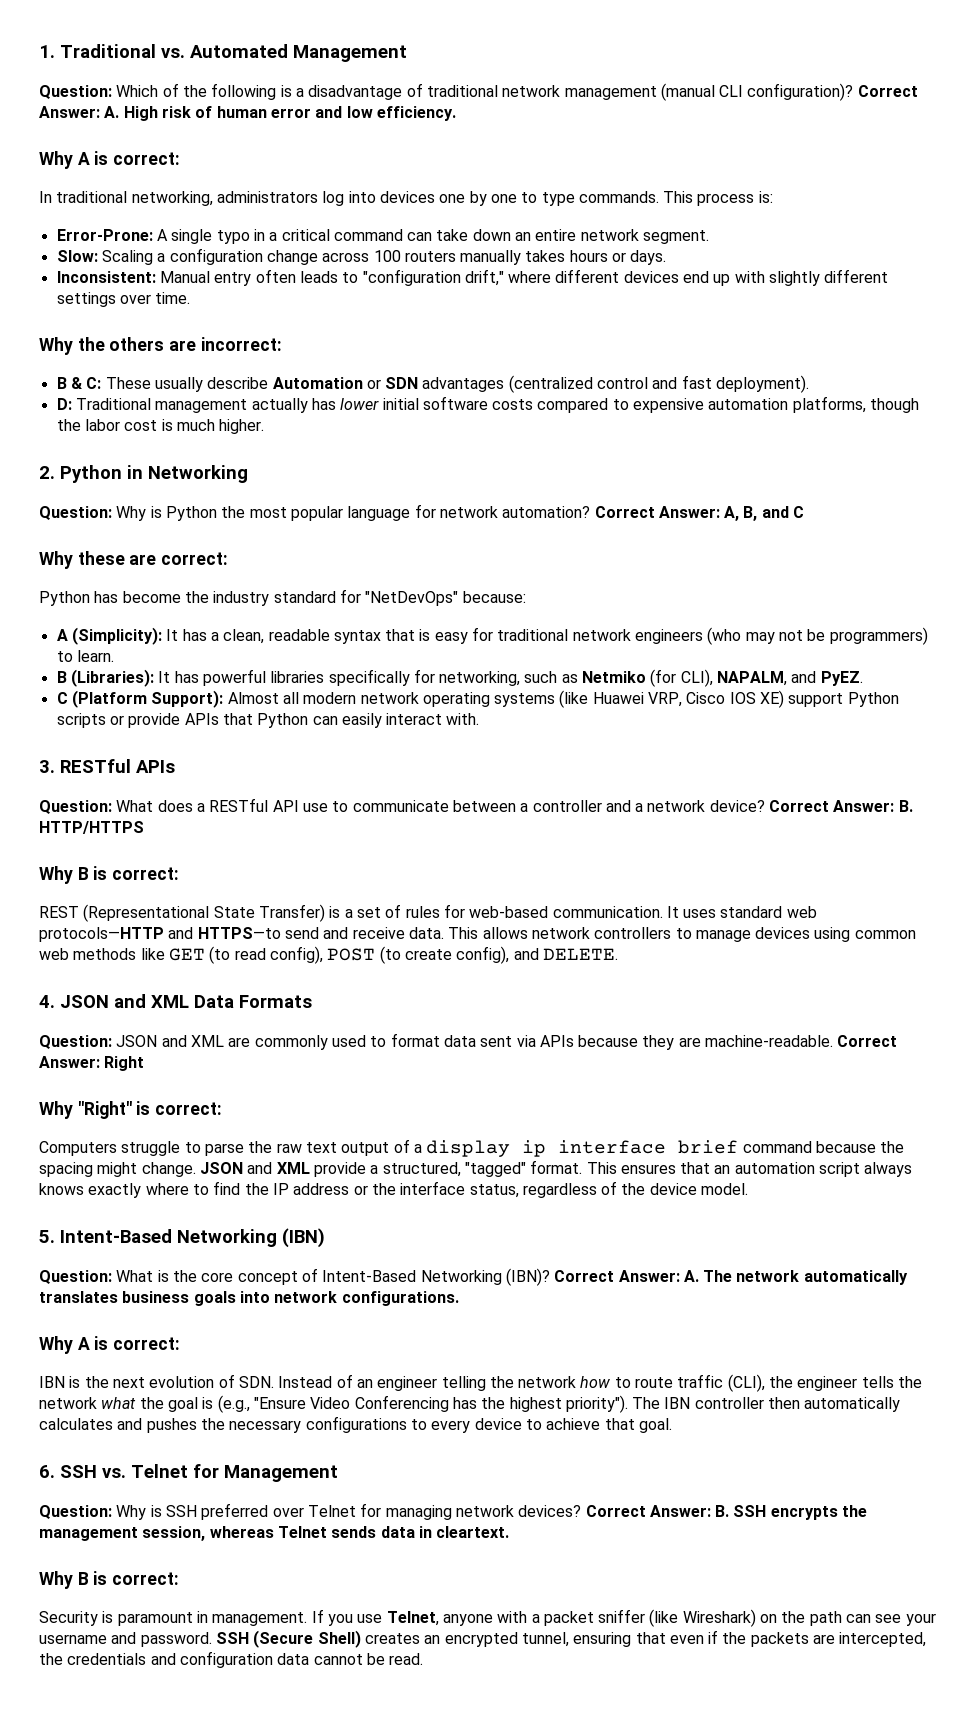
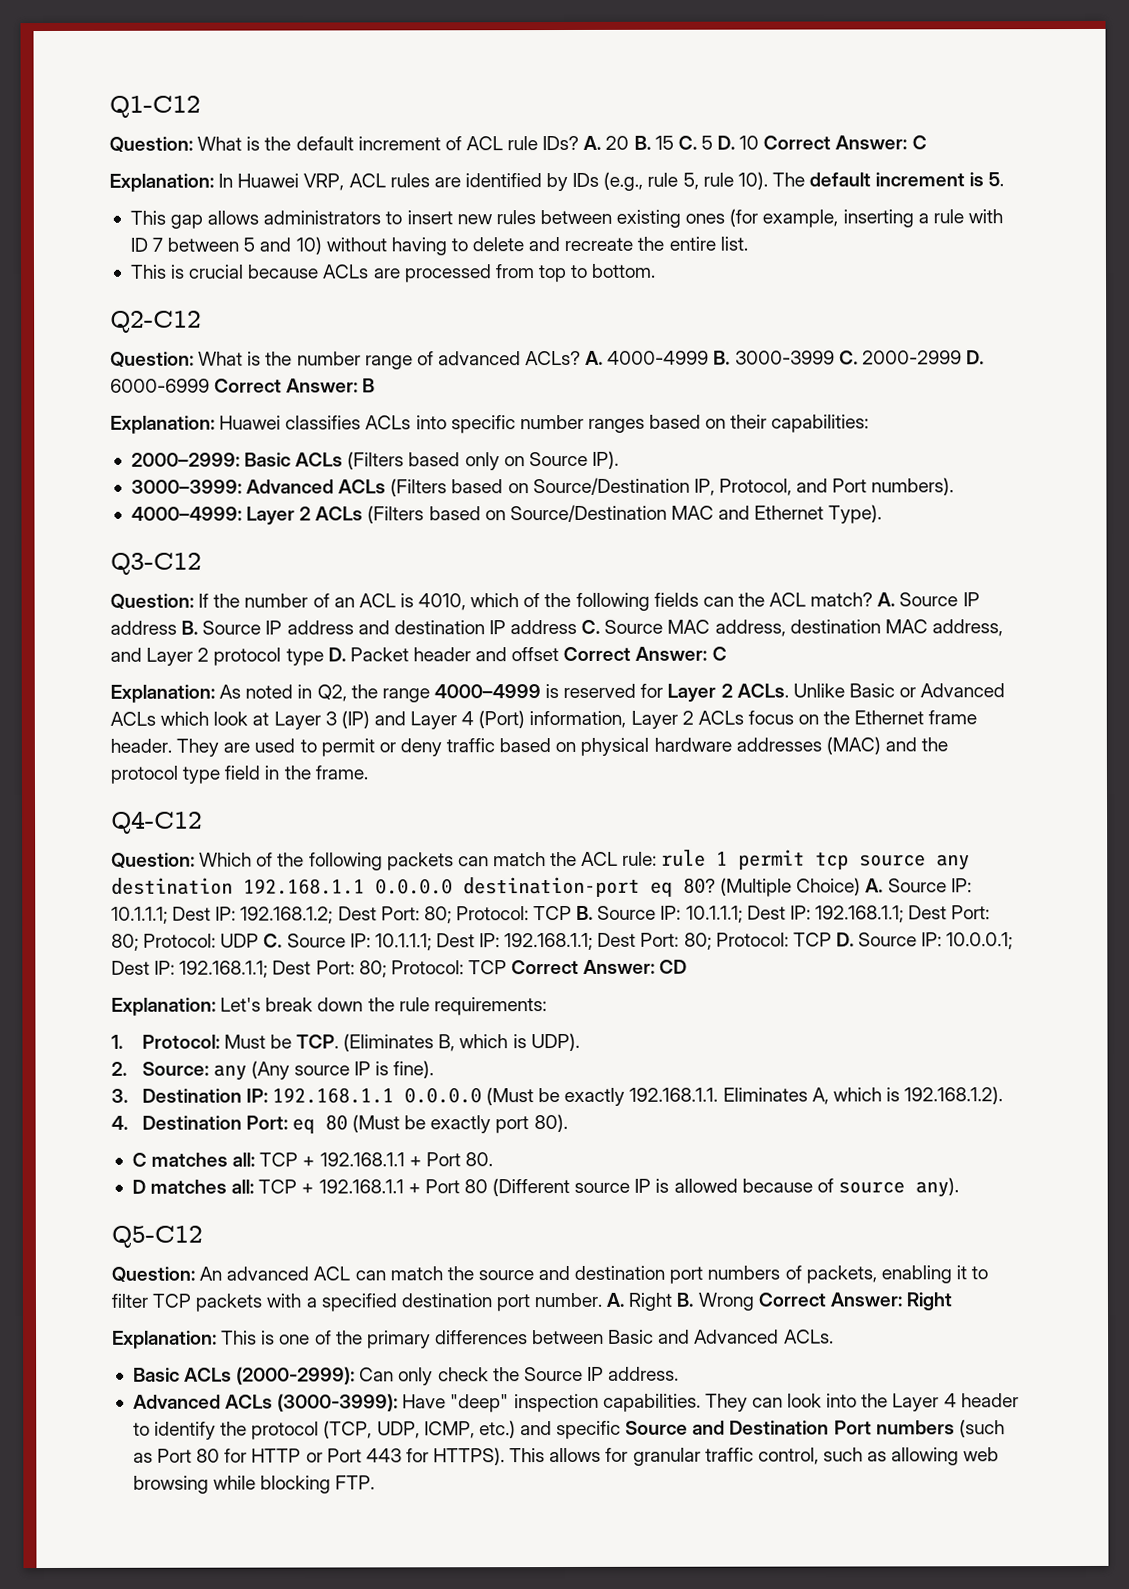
- 1. Traditional vs. Automated Management
+ Q1-C12
+ Question: What is the default increment of ACL rule IDs? A. 20 B. 15 C. 5 D. 10 Correct Answer: C
+ Explanation: In Huawei VRP, ACL rules are identified by IDs (e.g., rule 5, rule 10). The default increment is 5.
+ This gap allows administrators to insert new rules between existing ones (for example, inserting a rule with ID 7 between 5 and 10) without having to delete and recreate the entire list.
+ This is crucial because ACLs are processed from top to bottom.
+ Q2-C12
+ Question: What is the number range of advanced ACLs? A. 4000-4999 B. 3000-3999 C. 2000-2999 D. 6000-6999 Correct Answer: B
+ Explanation: Huawei classifies ACLs into specific number ranges based on their capabilities:
+ 2000–2999: Basic ACLs (Filters based only on Source IP).
+ 3000–3999: Advanced ACLs (Filters based on Source/Destination IP, Protocol, and Port numbers).
+ 4000–4999: Layer 2 ACLs (Filters based on Source/Destination MAC and Ethernet Type).
+ Q3-C12
+ Question: If the number of an ACL is 4010, which of the following fields can the ACL match? A. Source IP address B. Source IP address and destination IP address C. Source MAC address, destination MAC address, and Layer 2 protocol type D. Packet header and offset Correct Answer: C
+ Explanation: As noted in Q2, the range 4000–4999 is reserved for Layer 2 ACLs. Unlike Basic or Advanced ACLs which look at Layer 3 (IP) and Layer 4 (Port) information, Layer 2 ACLs focus on the Ethernet frame header. They are used to permit or deny traffic based on physical hardware addresses (MAC) and the protocol type field in the frame.
+ Q4-C12
- Question: Which of the following is a disadvantage of traditional network management (manual CLI configuration)? Correct Answer: A. High risk of human error and low efficiency.
- Why A is correct:
- In traditional networking, administrators log into devices one by one to type commands. This process is:
- Error-Prone: A single typo in a critical command can take down an entire network segment.
- Slow: Scaling a configuration change across 100 routers manually takes hours or days.
- Inconsistent: Manual entry often leads to "configuration drift," where different devices end up with slightly different settings over time.
- Why the others are incorrect:
- B & C: These usually describe Automation or SDN advantages (centralized control and fast deployment).
- D: Traditional management actually has lower initial software costs compared to expensive automation platforms, though the labor cost is much higher.
- 2. Python in Networking
- Question: Why is Python the most popular language for network automation? Correct Answer: A, B, and C
- Why these are correct:
- Python has become the industry standard for "NetDevOps" because:
- A (Simplicity): It has a clean, readable syntax that is easy for traditional network engineers (who may not be programmers) to learn.
- B (Libraries): It has powerful libraries specifically for networking, such as Netmiko (for CLI), NAPALM, and PyEZ.
- C (Platform Support): Almost all modern network operating systems (like Huawei VRP, Cisco IOS XE) support Python scripts or provide APIs that Python can easily interact with.
- 3. RESTful APIs
- Question: What does a RESTful API use to communicate between a controller and a network device? Correct Answer: B. HTTP/HTTPS
- Why B is correct:
- REST (Representational State Transfer) is a set of rules for web-based communication. It uses standard web protocols—HTTP and HTTPS—to send and receive data. This allows network controllers to manage devices using common web methods like GET (to read config), POST (to create config), and DELETE.
- 4. JSON and XML Data Formats
- Question: JSON and XML are commonly used to format data sent via APIs because they are machine-readable. Correct Answer: Right
- Why "Right" is correct:
- Computers struggle to parse the raw text output of a display ip interface brief command because the spacing might change. JSON and XML provide a structured, "tagged" format. This ensures that an automation script always knows exactly where to find the IP address or the interface status, regardless of the device model.
- 5. Intent-Based Networking (IBN)
- Question: What is the core concept of Intent-Based Networking (IBN)? Correct Answer: A. The network automatically translates business goals into network configurations.
- Why A is correct:
- IBN is the next evolution of SDN. Instead of an engineer telling the network how to route traffic (CLI), the engineer tells the network what the goal is (e.g., "Ensure Video Conferencing has the highest priority"). The IBN controller then automatically calculates and pushes the necessary configurations to every device to achieve that goal.
- 6. SSH vs. Telnet for Management
- Question: Why is SSH preferred over Telnet for managing network devices? Correct Answer: B. SSH encrypts the management session, whereas Telnet sends data in cleartext.
- Why B is correct:
- Security is paramount in management. If you use Telnet, anyone with a packet sniffer (like Wireshark) on the path can see your username and password. SSH (Secure Shell) creates an encrypted tunnel, ensuring that even if the packets are intercepted, the credentials and configuration data cannot be read.
+ Question: Which of the following packets can match the ACL rule: rule 1 permit tcp source any destination 192.168.1.1 0.0.0.0 destination-port eq 80? (Multiple Choice) A. Source IP: 10.1.1.1; Dest IP: 192.168.1.2; Dest Port: 80; Protocol: TCP B. Source IP: 10.1.1.1; Dest IP: 192.168.1.1; Dest Port: 80; Protocol: UDP C. Source IP: 10.1.1.1; Dest IP: 192.168.1.1; Dest Port: 80; Protocol: TCP D. Source IP: 10.0.0.1; Dest IP: 192.168.1.1; Dest Port: 80; Protocol: TCP Correct Answer: CD
+ Explanation: Let's break down the rule requirements:
+ 1. Protocol: Must be TCP. (Eliminates B, which is UDP).
+ 2. Source: any (Any source IP is fine).
+ 3. Destination IP: 192.168.1.1 0.0.0.0 (Must be exactly 192.168.1.1. Eliminates A, which is 192.168.1.2).
+ 4. Destination Port: eq 80 (Must be exactly port 80).
+ C matches all: TCP + 192.168.1.1 + Port 80.
+ D matches all: TCP + 192.168.1.1 + Port 80 (Different source IP is allowed because of source any).
+ Q5-C12
+ Question: An advanced ACL can match the source and destination port numbers of packets, enabling it to filter TCP packets with a specified destination port number. A. Right B. Wrong Correct Answer: Right
+ Explanation: This is one of the primary differences between Basic and Advanced ACLs.
+ Basic ACLs (2000-2999): Can only check the Source IP address.
+ Advanced ACLs (3000-3999): Have "deep" inspection capabilities. They can look into the Layer 4 header to identify the protocol (TCP, UDP, ICMP, etc.) and specific Source and Destination Port numbers (such as Port 80 for HTTP or Port 443 for HTTPS). This allows for granular traffic control, such as allowing web browsing while blocking FTP.

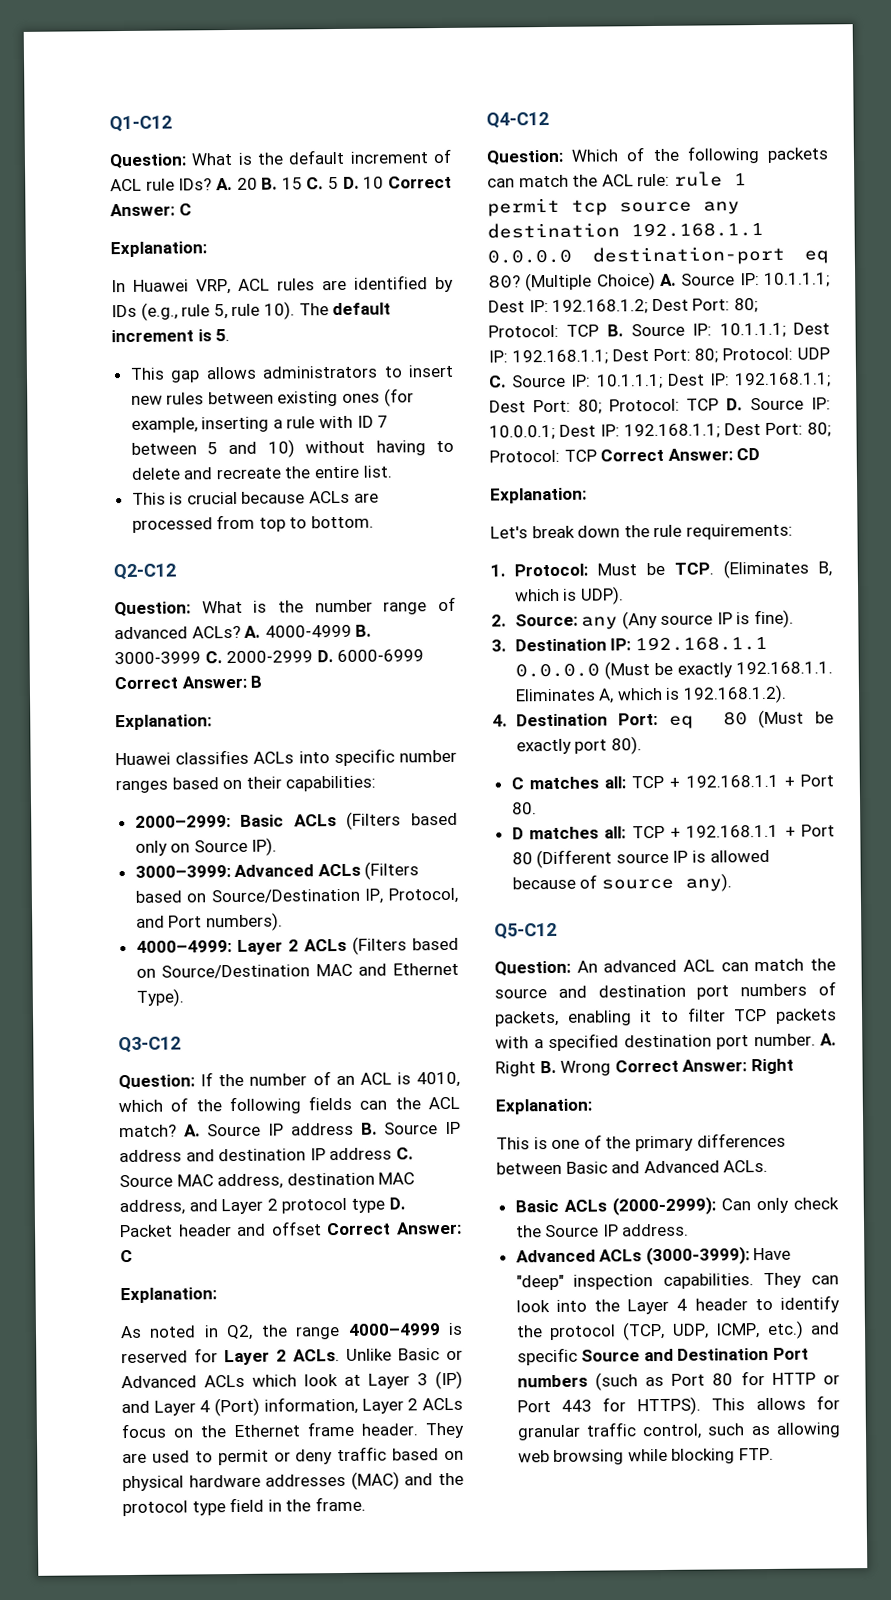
  A. 20 B. 15 C. 5 D. 10 Correct Answer: C
- Explanation: In Huawei VRP, ACL rules are identified by IDs (e.g., rule 5, rule 10).
+ Explanation:
+ In Huawei VRP, ACL rules are identified by IDs (e.g., rule 5, rule 10).
  A. 4000-4999 B. 3000-3999 C. 2000-2999 D. 6000-6999 Correct Answer: B
- Explanation: Huawei classifies ACLs into specific number ranges based on their capabilities:
+ Explanation:
+ Huawei classifies ACLs into specific number ranges based on their capabilities:
  A. Source IP address B. Source IP address and destination IP address C. Source MAC address, destination MAC address, and Layer 2 protocol type D. Packet header and offset Correct Answer: C
- Explanation: As noted in Q2, the range 4000–4999 is reserved for Layer 2 ACLs.
+ Explanation:
+ As noted in Q2, the range 4000–4999 is reserved for Layer 2 ACLs.
  (Multiple Choice) A. Source IP: 10.1.1.1; Dest IP: 192.168.1.2; Dest Port: 80; Protocol: TCP B. Source IP: 10.1.1.1; Dest IP: 192.168.1.1; Dest Port: 80; Protocol: UDP C. Source IP: 10.1.1.1; Dest IP: 192.168.1.1; Dest Port: 80; Protocol: TCP D. Source IP: 10.0.0.1; Dest IP: 192.168.1.1; Dest Port: 80; Protocol: TCP Correct Answer: CD
- Explanation: Let's break down the rule requirements:
+ Explanation:
+ Let's break down the rule requirements:
  A. Right B. Wrong Correct Answer: Right
- Explanation: This is one of the primary differences between Basic and Advanced ACLs.
+ Explanation:
+ This is one of the primary differences between Basic and Advanced ACLs.

